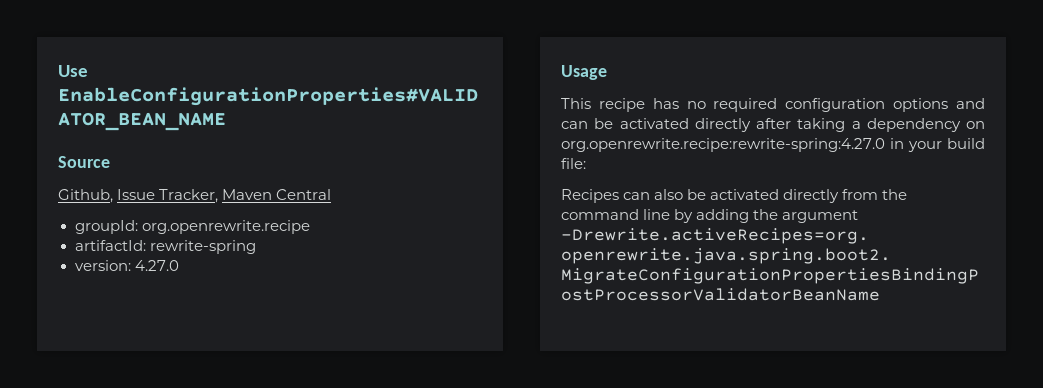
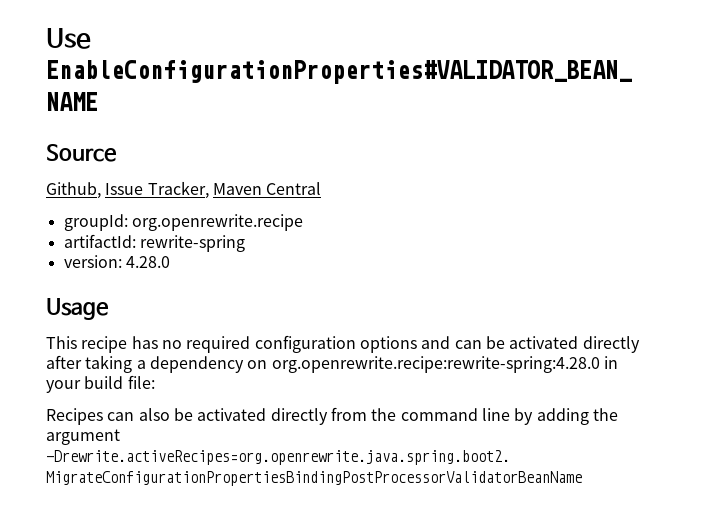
- version: 4.27.0
+ version: 4.28.0
- This recipe has no required configuration options and can be activated directly after taking a dependency on org.openrewrite.recipe:rewrite-spring:4.27.0 in your build file:
+ This recipe has no required configuration options and can be activated directly after taking a dependency on org.openrewrite.recipe:rewrite-spring:4.28.0 in your build file:

